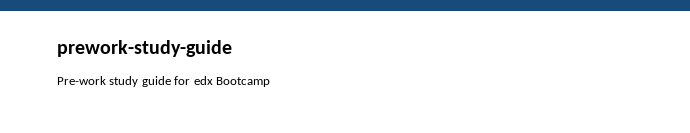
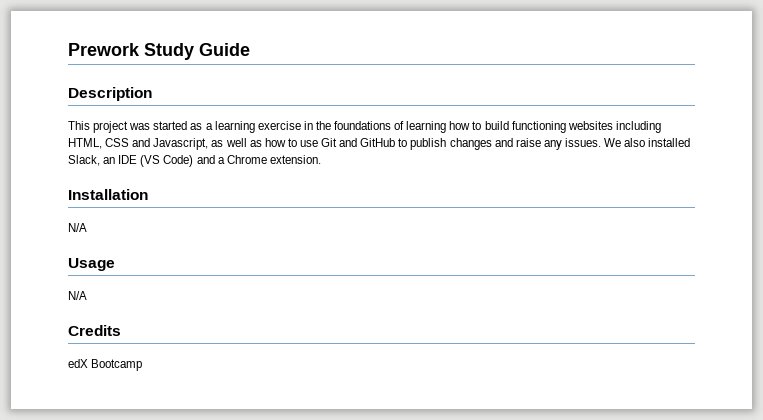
- prework-study-guide
- Pre-work study guide for edx Bootcamp
+ Prework Study Guide
+ Description
+ This project was started as a learning exercise in the foundations of learning how to build functioning websites including HTML, CSS and Javascript, as well as how to use Git and GitHub to publish changes and raise any issues. We also installed Slack, an IDE (VS Code) and a Chrome extension.
+ Installation
+ N/A
+ Usage
+ N/A
+ Credits
+ edX Bootcamp

